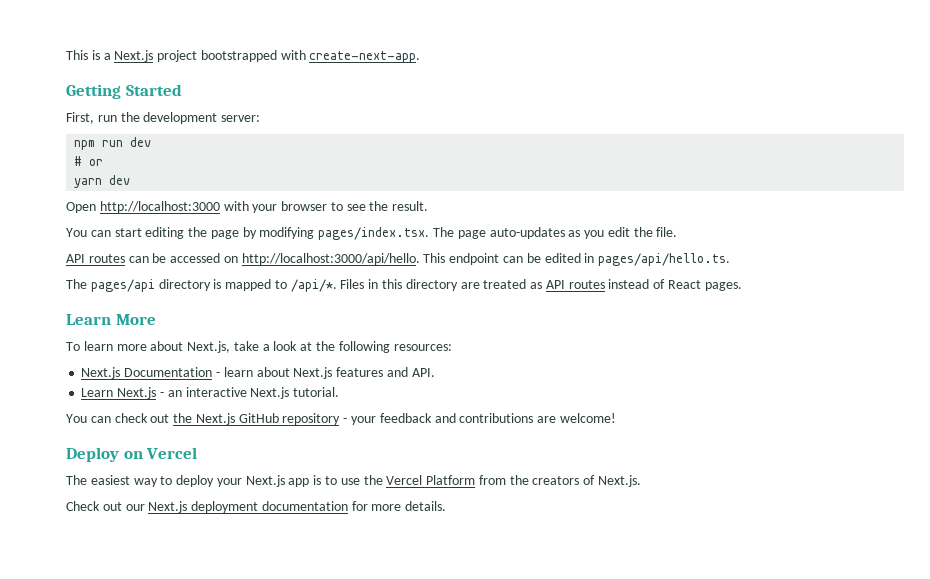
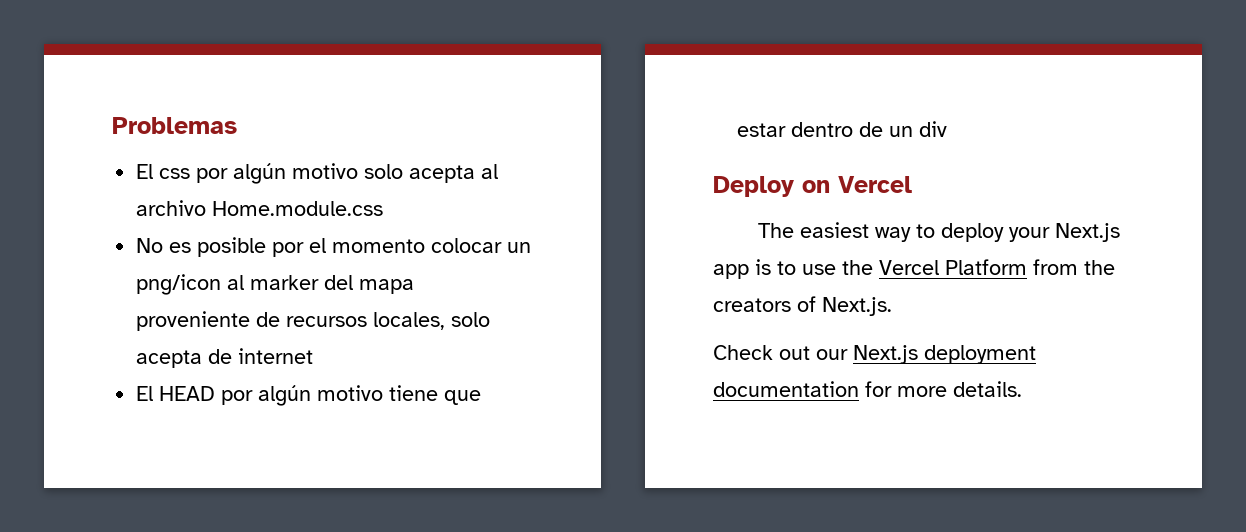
- This is a Next.js project bootstrapped with create-next-app.
- Getting Started
- First, run the development server:
- npm run dev
- # or
- yarn dev
- Open http://localhost:3000 with your browser to see the result.
- You can start editing the page by modifying pages/index.tsx. The page auto-updates as you edit the file.
- API routes can be accessed on http://localhost:3000/api/hello. This endpoint can be edited in pages/api/hello.ts.
- The pages/api directory is mapped to /api/*. Files in this directory are treated as API routes instead of React pages.
- Learn More
- To learn more about Next.js, take a look at the following resources:
- Next.js Documentation - learn about Next.js features and API.
- Learn Next.js - an interactive Next.js tutorial.
- You can check out the Next.js GitHub repository - your feedback and contributions are welcome!
+ Problemas
+ El css por algún motivo solo acepta al archivo Home.module.css
+ No es posible por el momento colocar un png/icon al marker del mapa proveniente de recursos locales, solo acepta de internet
+ El HEAD por algún motivo tiene que estar dentro de un div

